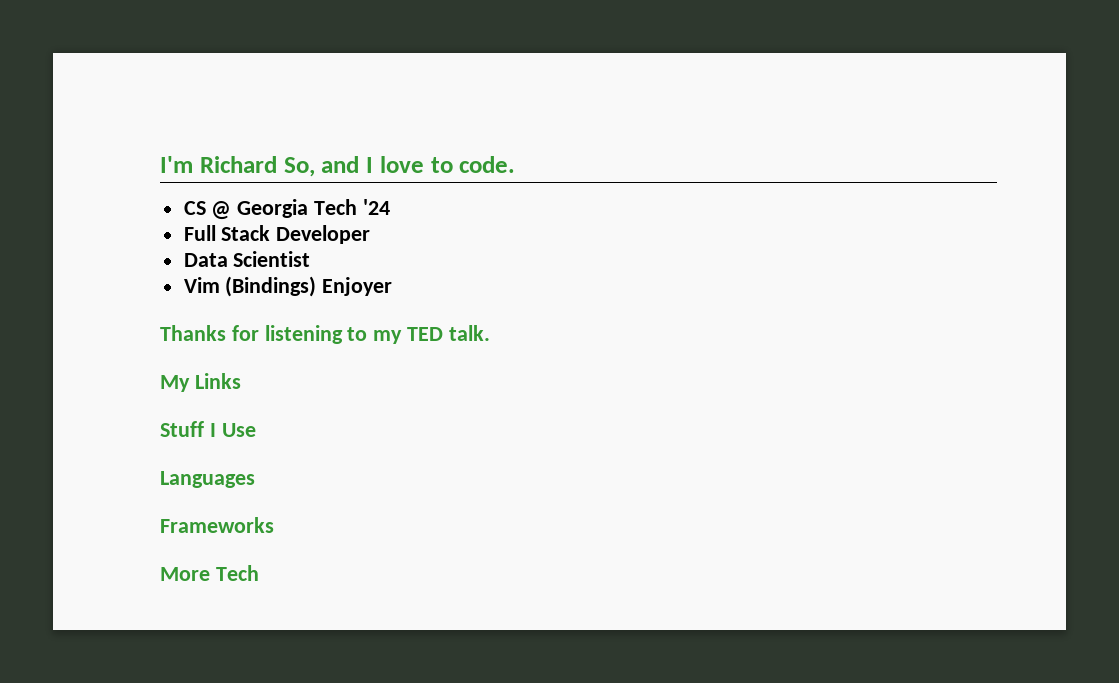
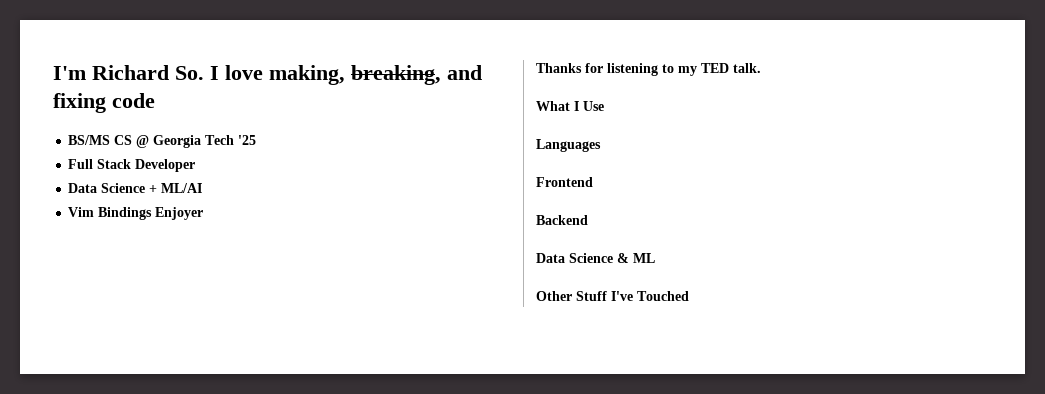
- I'm Richard So, and I love to code.
- CS @ Georgia Tech '24
+ I'm Richard So. I love making, breaking, and fixing code
+ BS/MS CS @ Georgia Tech '25
- Data Scientist
+ Data Science + ML/AI
- Vim (Bindings) Enjoyer
+ Vim Bindings Enjoyer
- My Links
- Stuff I Use
+ What I Use
- Frameworks
- More Tech
+ Frontend
+ Backend
+ Data Science & ML
+ Other Stuff I've Touched

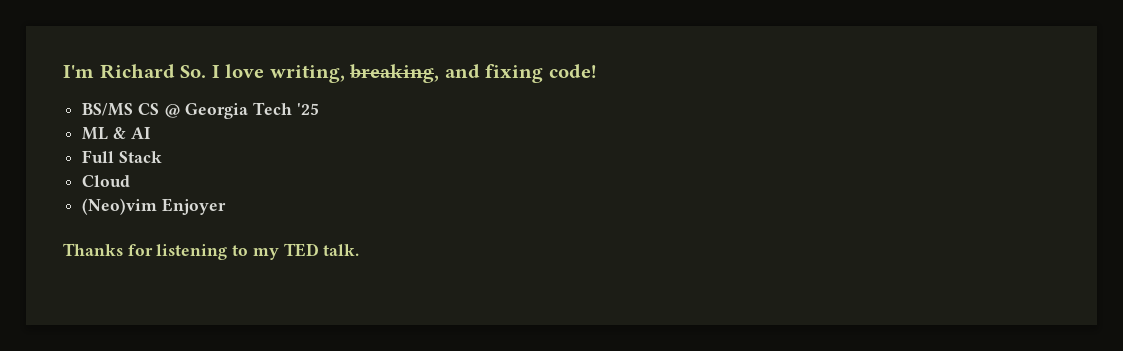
- I'm Richard So. I love making, breaking, and fixing code
+ I'm Richard So. I love writing, breaking, and fixing code!
+ ML & AI
- Full Stack Developer
- Data Science + ML/AI
- Vim Bindings Enjoyer
+ Full Stack
+ Cloud
+ (Neo)vim Enjoyer
- What I Use
- Languages
- Frontend
- Backend
- Data Science & ML
- Other Stuff I've Touched

